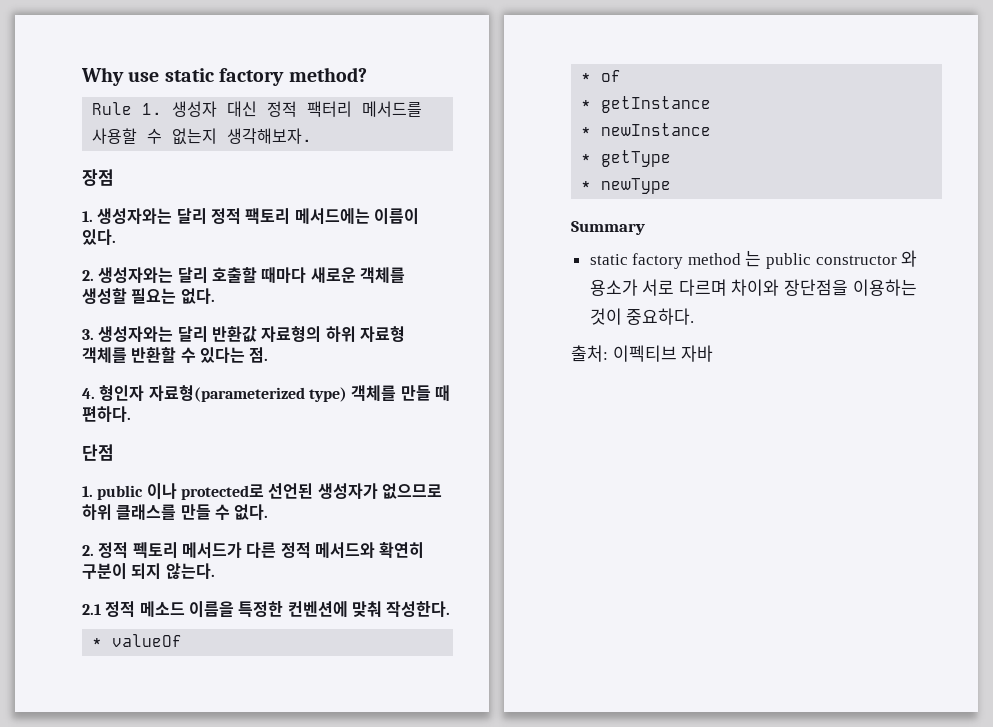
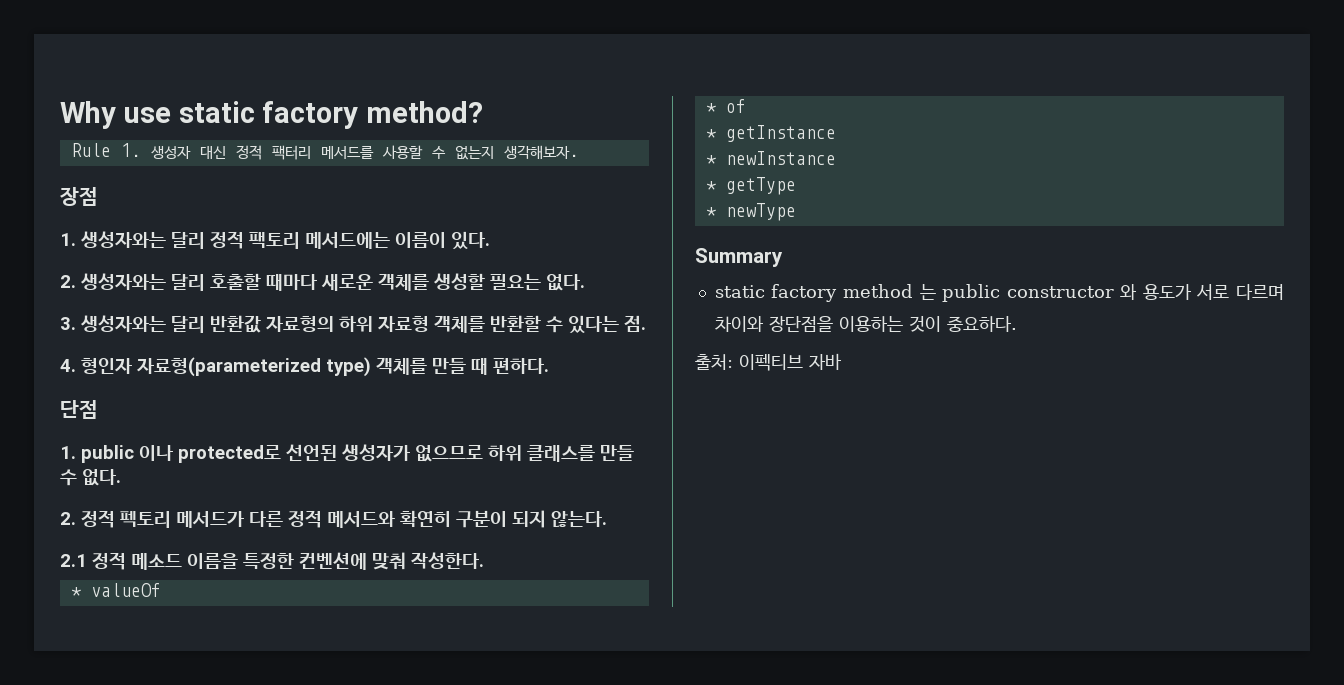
- static factory method 는 public constructor 와 용소가 서로 다르며 차이와 장단점을 이용하는 것이 중요하다.
+ static factory method 는 public constructor 와 용도가 서로 다르며 차이와 장단점을 이용하는 것이 중요하다.

